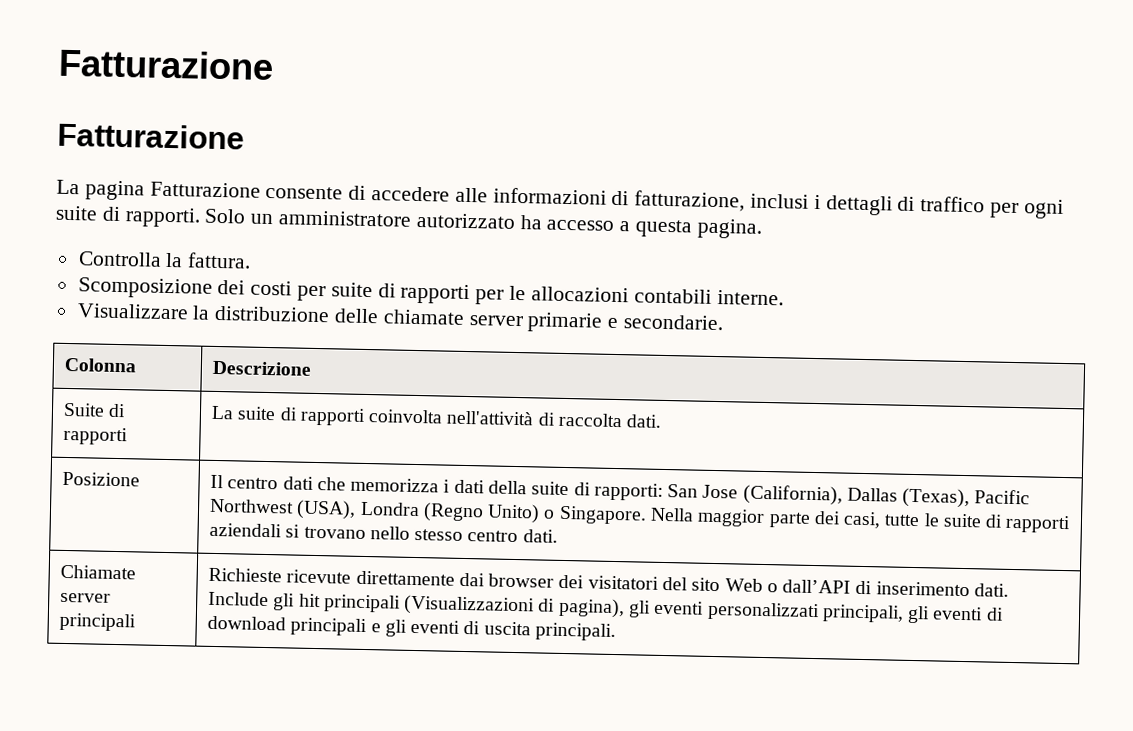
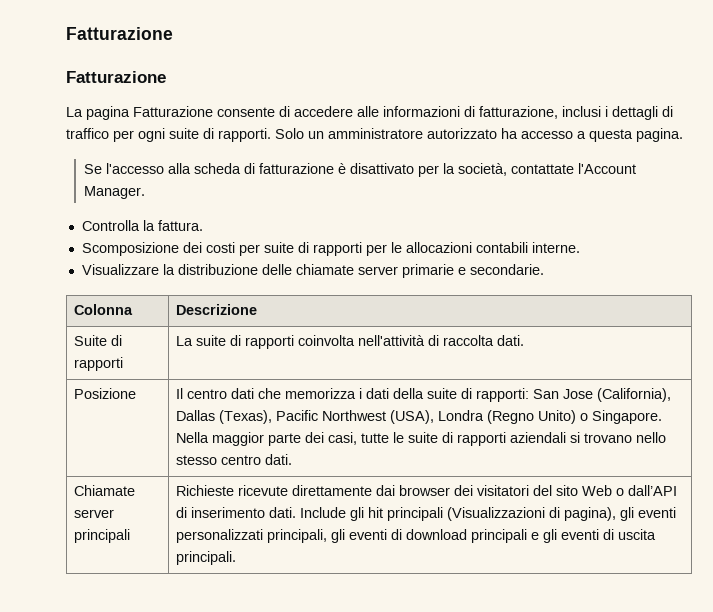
+ Se l'accesso alla scheda di fatturazione è disattivato per la società, contattate l'Account Manager.

